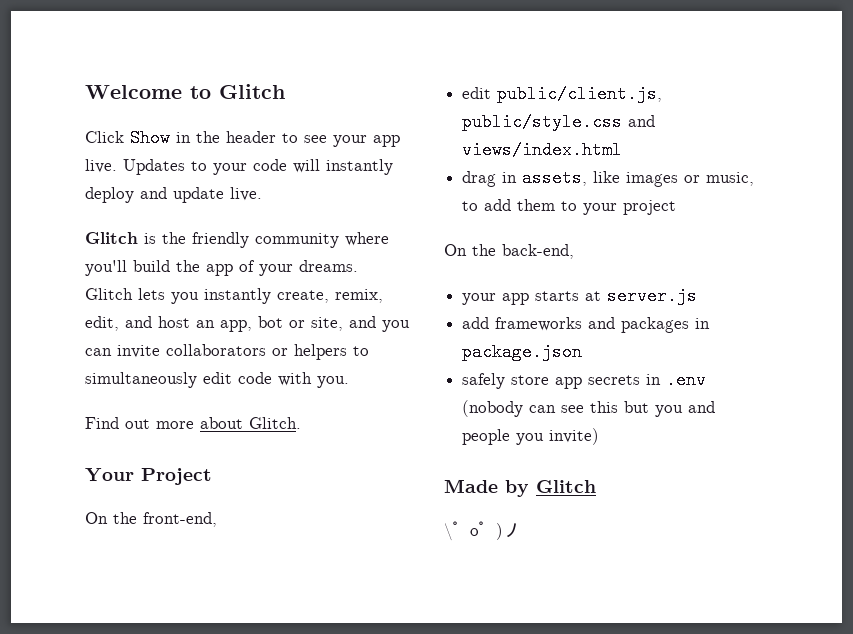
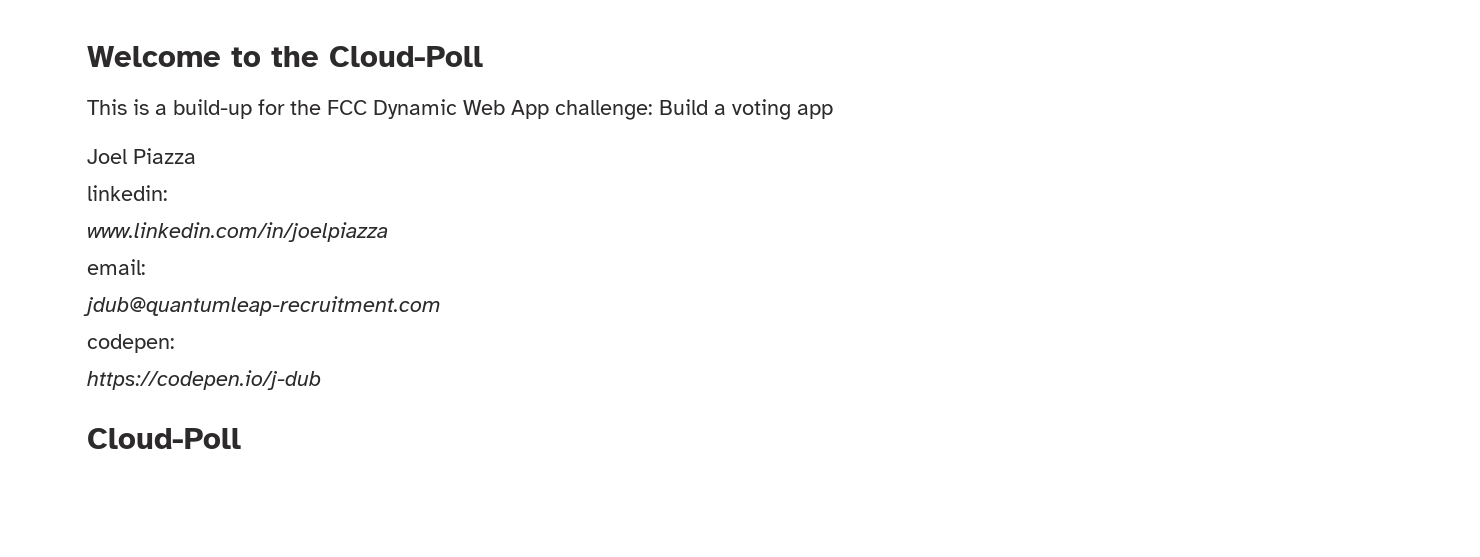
- Welcome to Glitch
- Click Show in the header to see your app live. Updates to your code will instantly deploy and update live.
- Glitch is the friendly community where you'll build the app of your dreams. Glitch lets you instantly create, remix, edit, and host an app, bot or site, and you can invite collaborators or helpers to simultaneously edit code with you.
- Find out more about Glitch.
- Your Project
- On the front-end,
- edit public/client.js, public/style.css and views/index.html
- drag in assets, like images or music, to add them to your project
- On the back-end,
- your app starts at server.js
- add frameworks and packages in package.json
- safely store app secrets in .env (nobody can see this but you and people you invite)
- Made by Glitch
- \゜o゜)ノ
+ Welcome to the Cloud-Poll
+ This is a build-up for the FCC Dynamic Web App challenge: Build a voting app
+ Joel Piazza
+ linkedin:
+ www.linkedin.com/in/joelpiazza
+ email:
+ jdub@quantumleap-recruitment.com
+ codepen:
+ https://codepen.io/j-dub
+ Cloud-Poll

